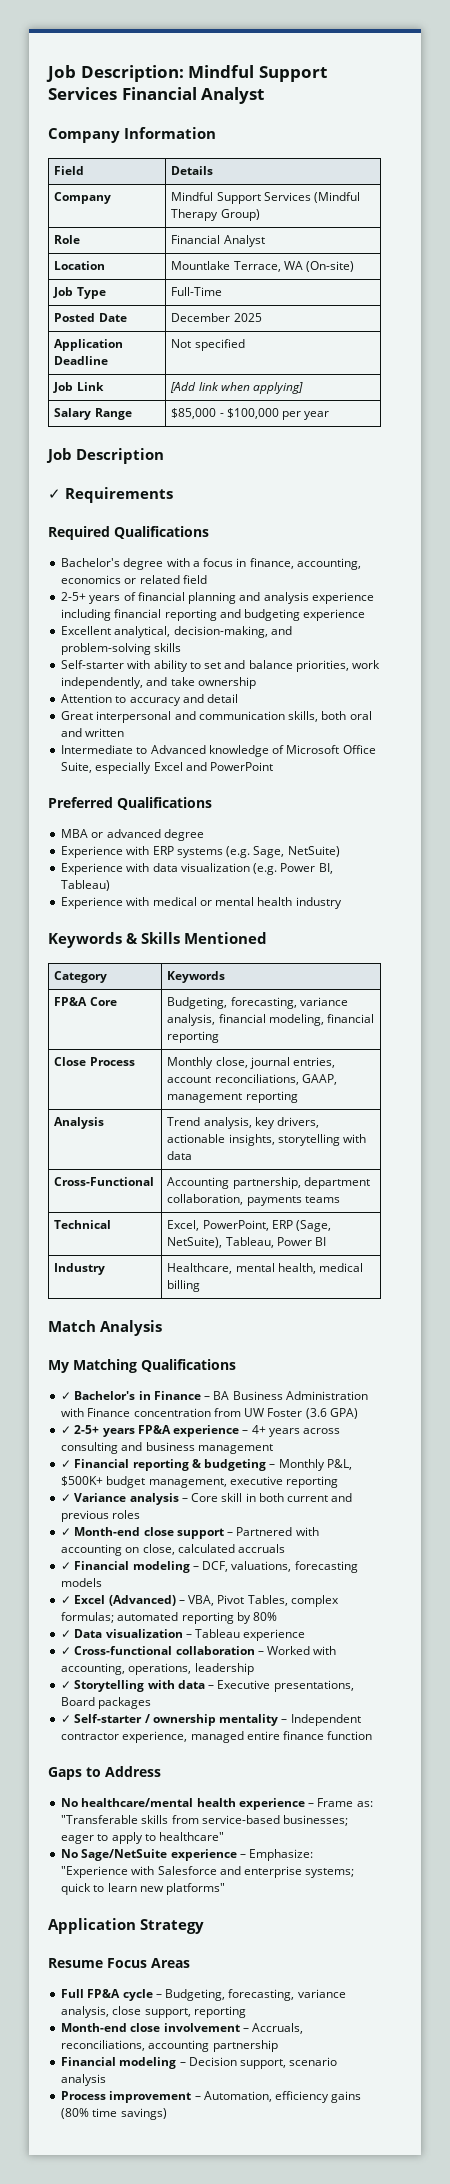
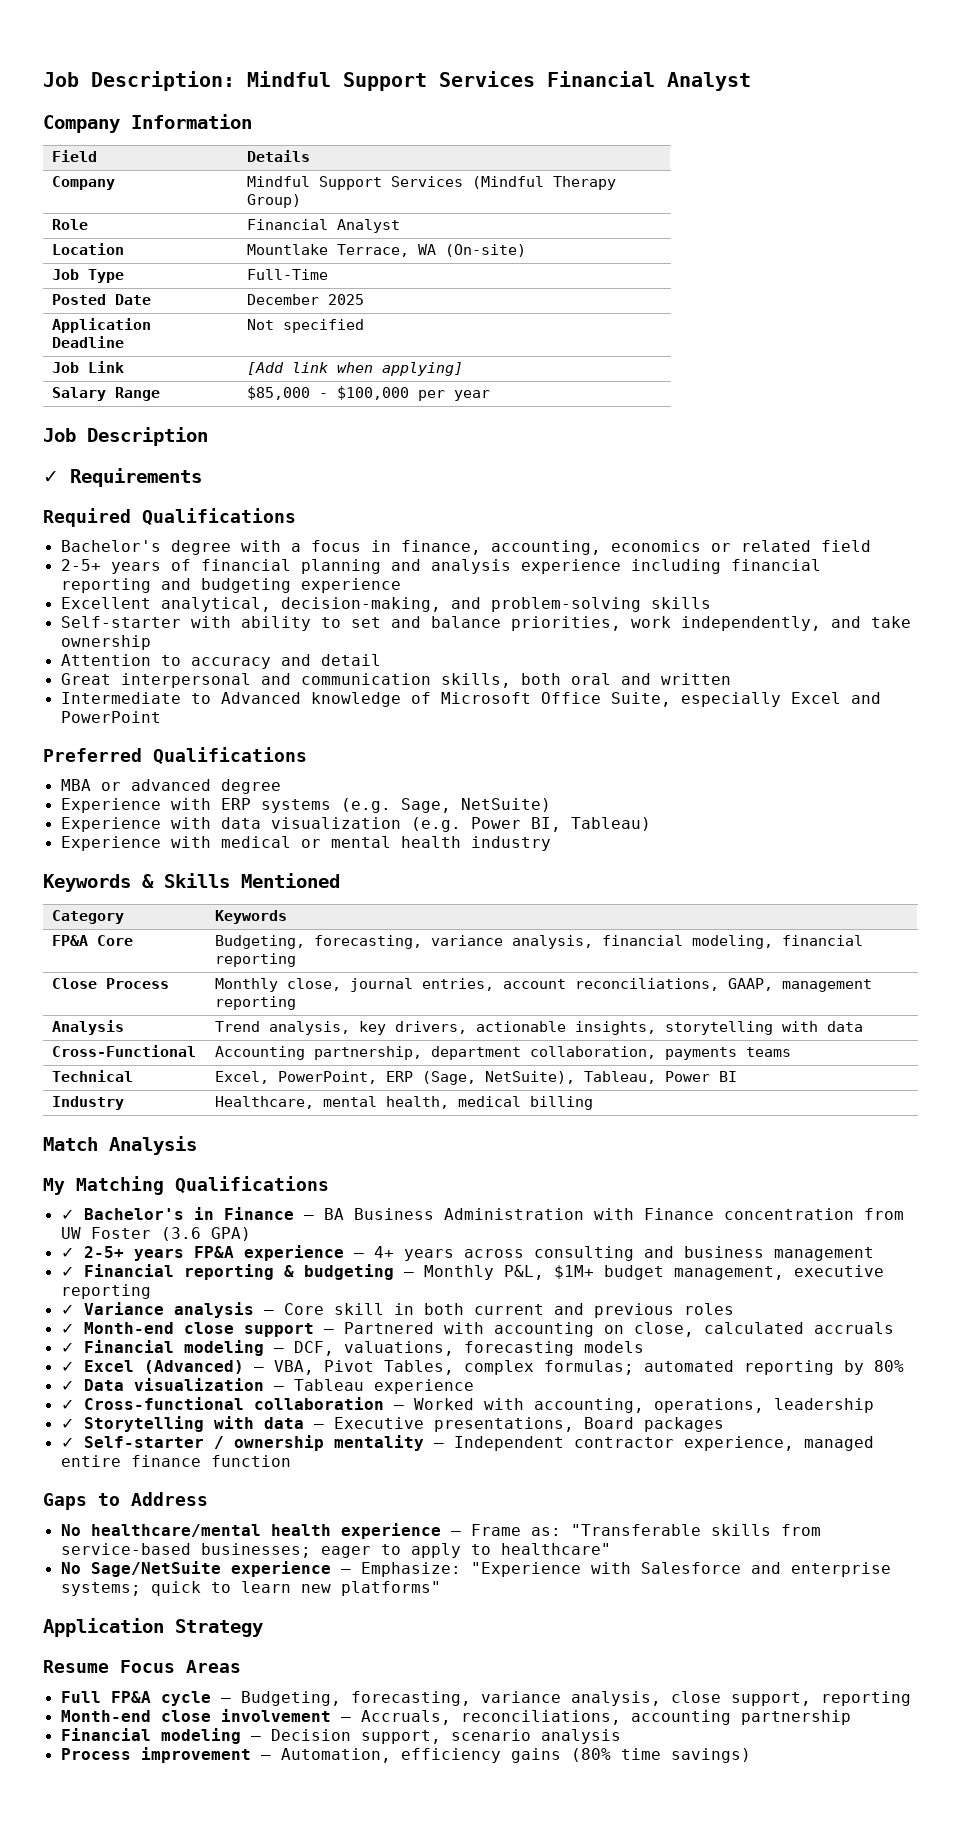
- ✓ Financial reporting & budgeting – Monthly P&L, $500K+ budget management, executive reporting
+ ✓ Financial reporting & budgeting – Monthly P&L, $1M+ budget management, executive reporting

